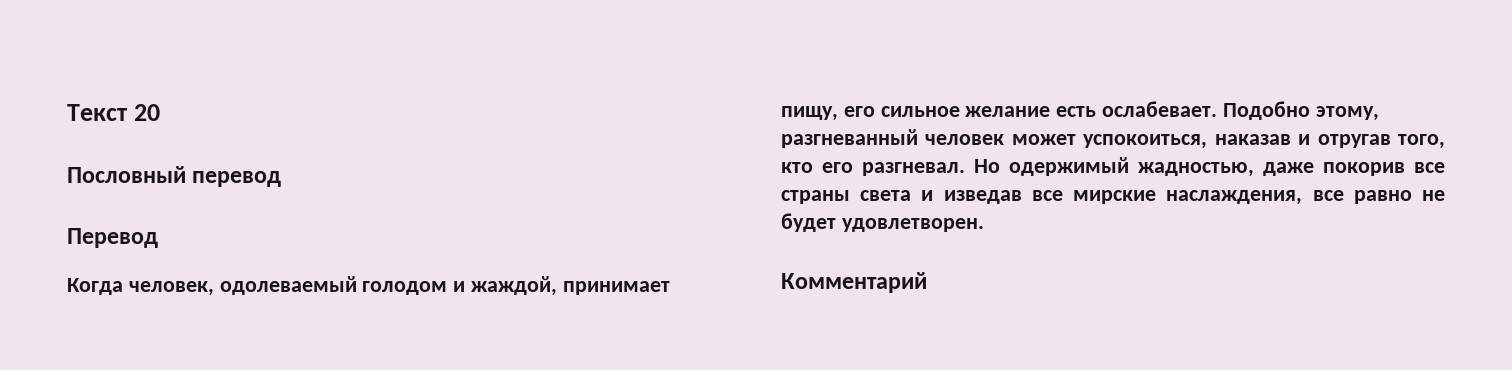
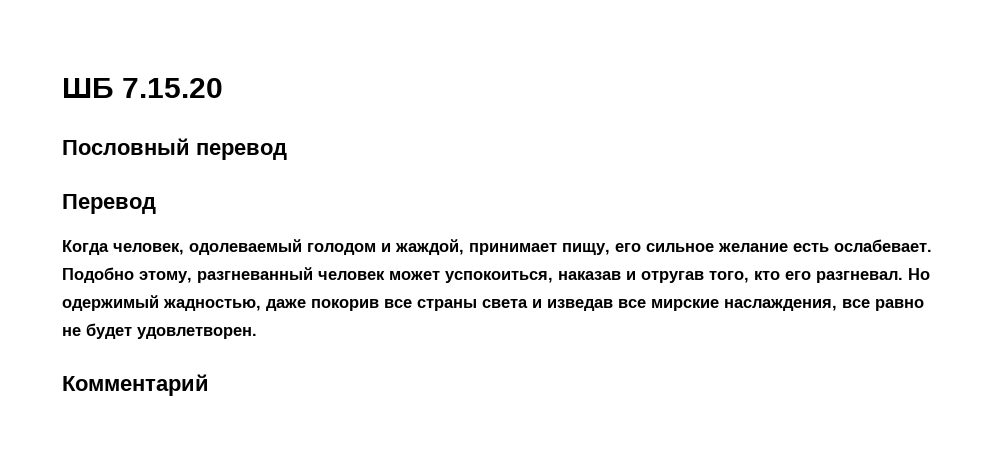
- Текст 20
+ ШБ 7.15.20

